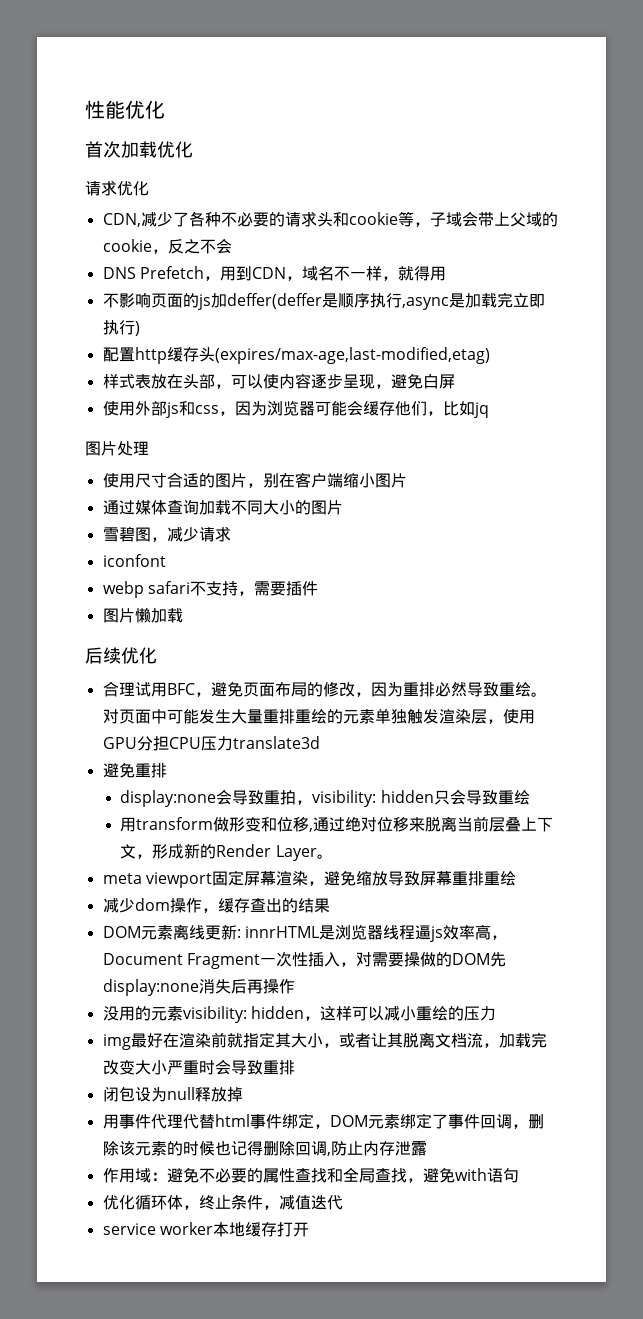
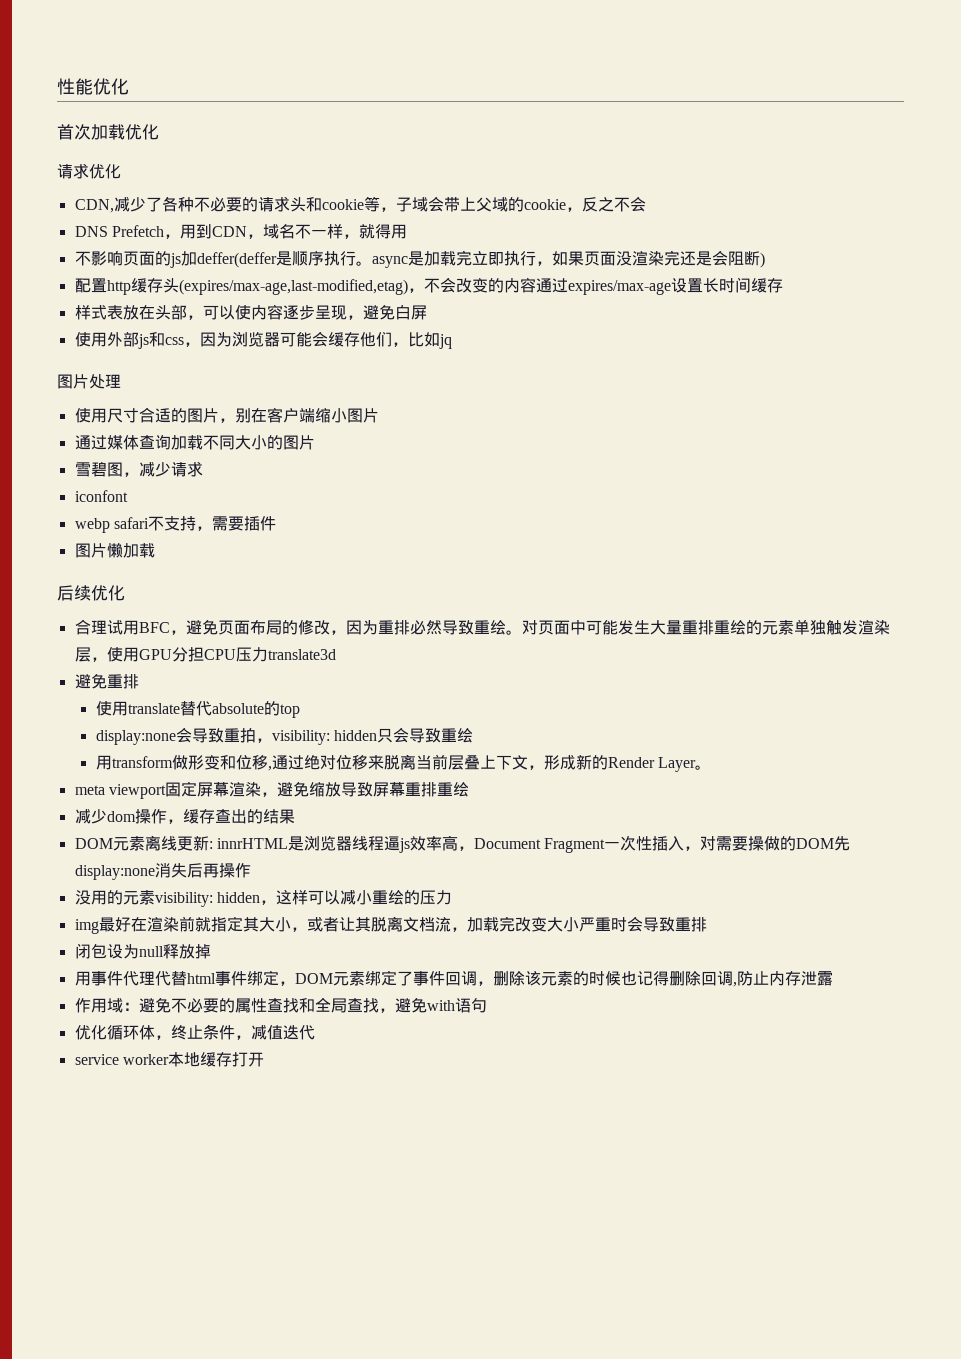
- 不影响页面的js加deffer(deffer是顺序执行,async是加载完立即执行)
+ 不影响页面的js加deffer(deffer是顺序执行。async是加载完立即执行，如果页面没渲染完还是会阻断)
- 配置http缓存头(expires/max-age,last-modified,etag)
+ 配置http缓存头(expires/max-age,last-modified,etag)，不会改变的内容通过expires/max-age设置长时间缓存
+ 使用translate替代absolute的top

